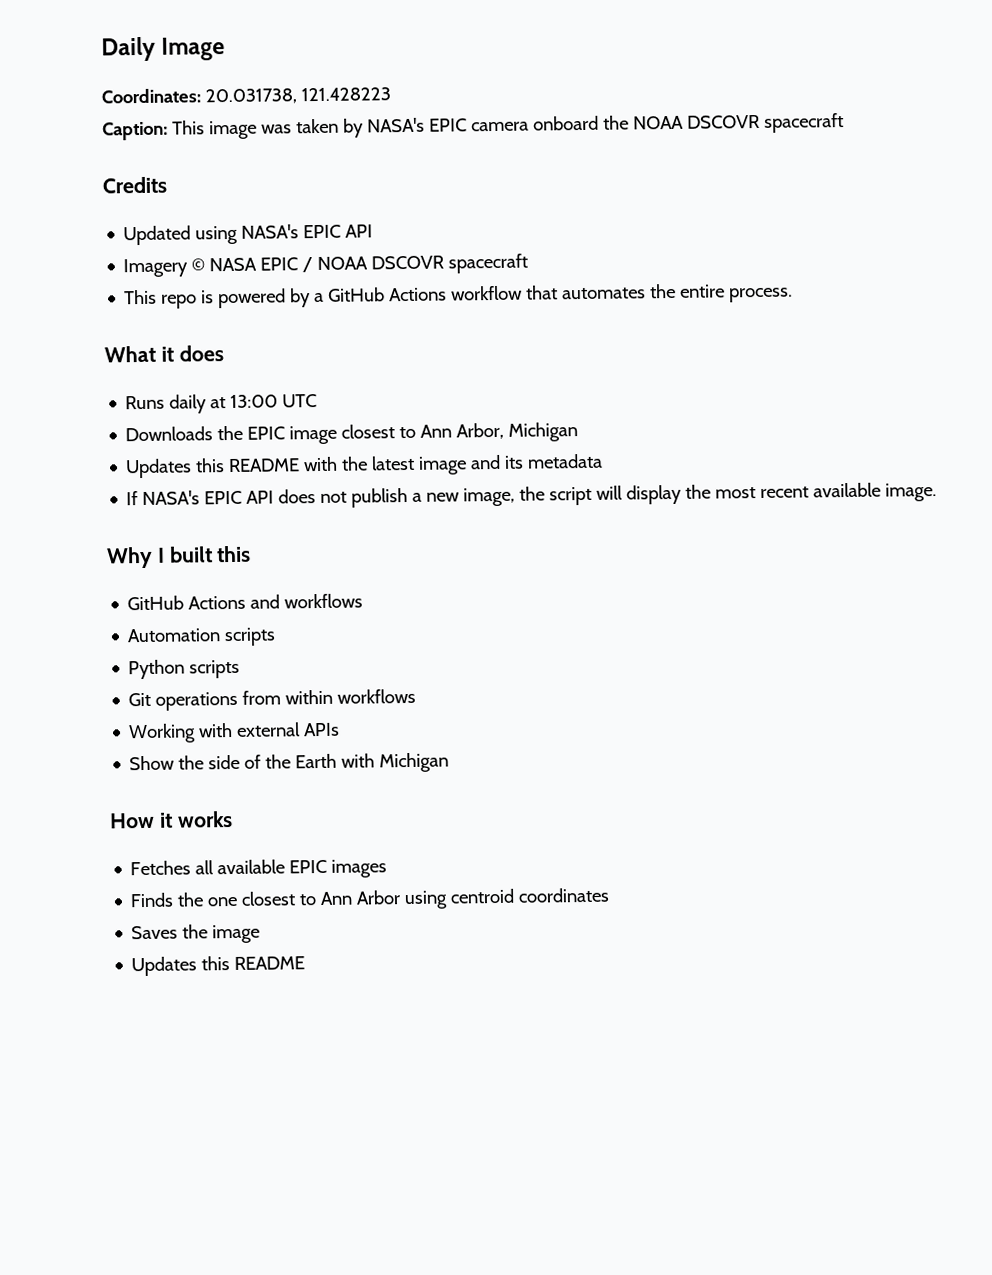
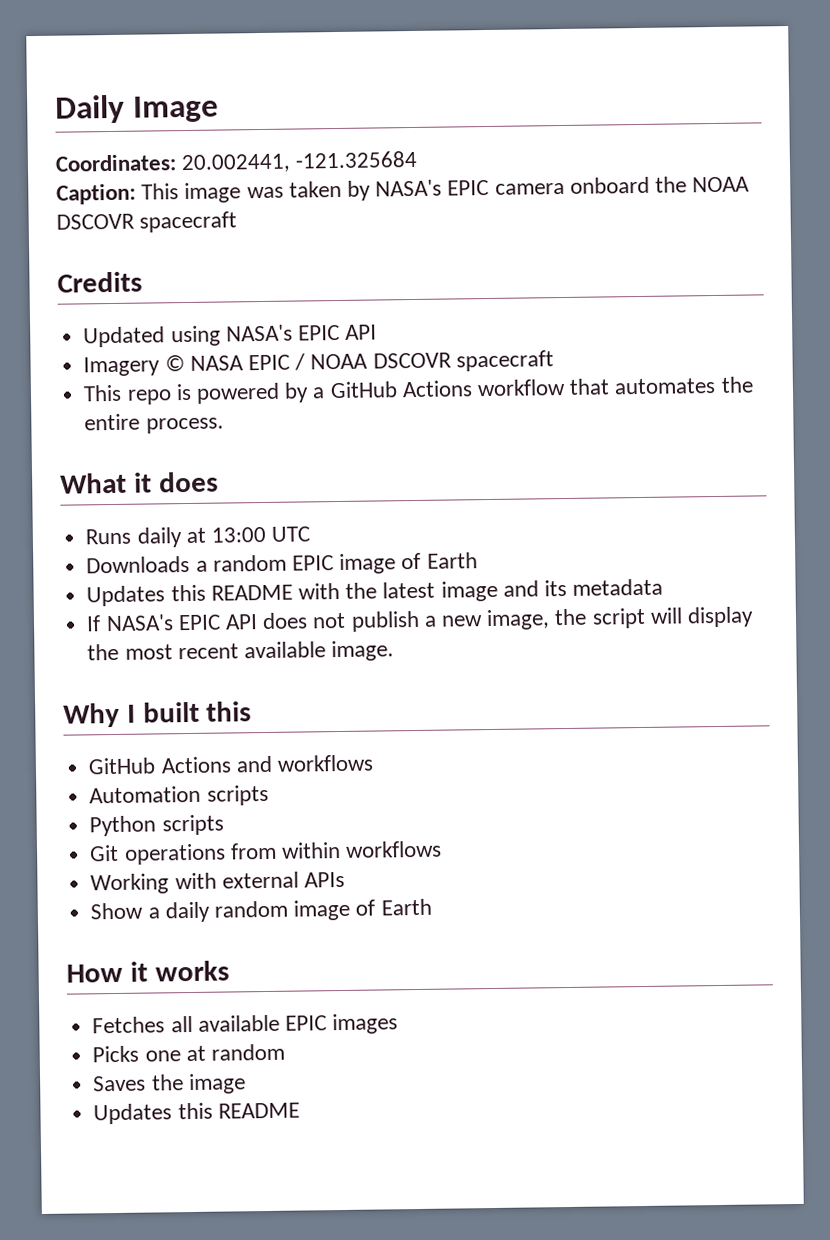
- Coordinates: 20.031738, 121.428223
+ Coordinates: 20.002441, -121.325684
- Downloads the EPIC image closest to Ann Arbor, Michigan
+ Downloads a random EPIC image of Earth
- Show the side of the Earth with Michigan
+ Show a daily random image of Earth
- Finds the one closest to Ann Arbor using centroid coordinates
+ Picks one at random

